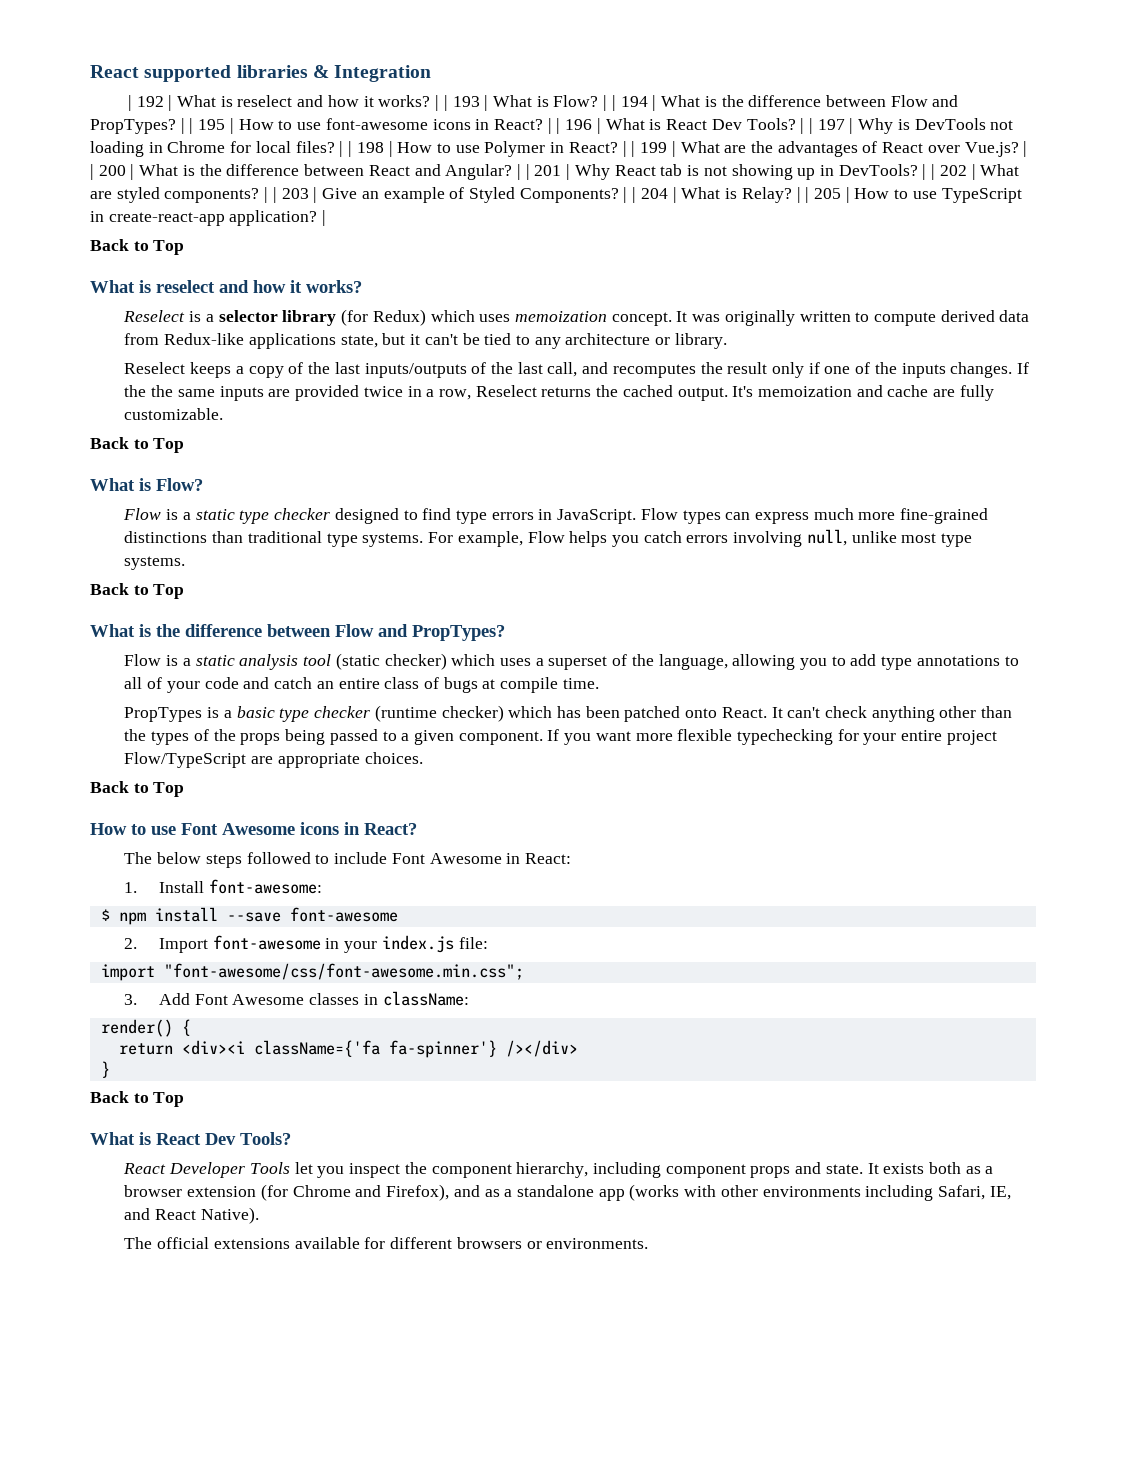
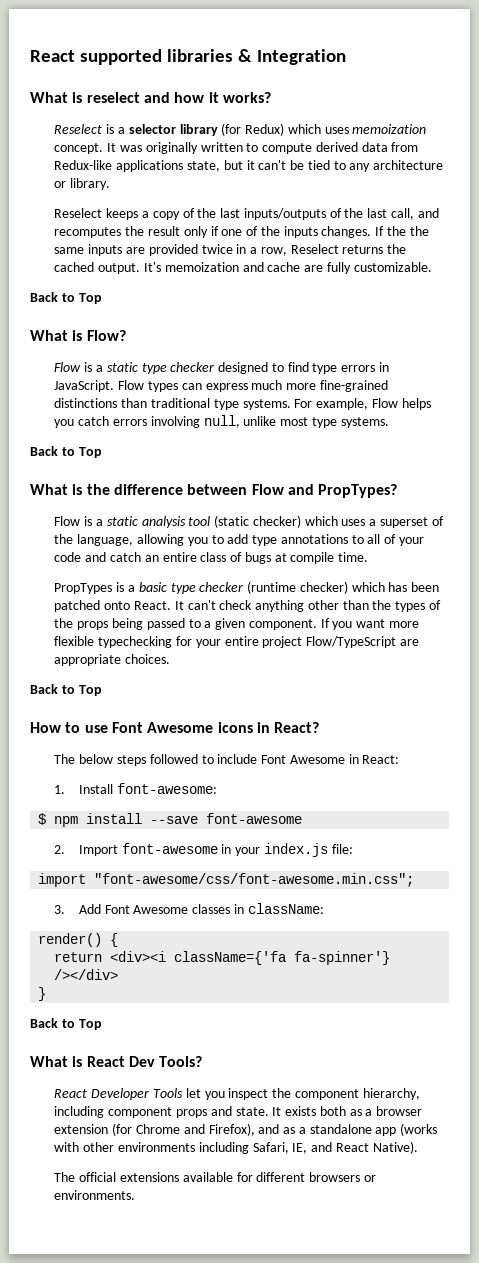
- | 192 | What is reselect and how it works? | | 193 | What is Flow? | | 194 | What is the difference between Flow and PropTypes? | | 195 | How to use font-awesome icons in React? | | 196 | What is React Dev Tools? | | 197 | Why is DevTools not loading in Chrome for local files? | | 198 | How to use Polymer in React? | | 199 | What are the advantages of React over Vue.js? | | 200 | What is the difference between React and Angular? | | 201 | Why React tab is not showing up in DevTools? | | 202 | What are styled components? | | 203 | Give an example of Styled Components? | | 204 | What is Relay? | | 205 | How to use TypeScript in create-react-app application? |
- Back to Top

